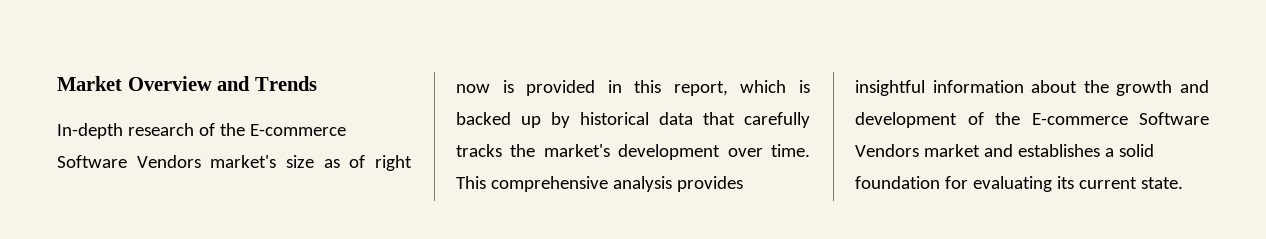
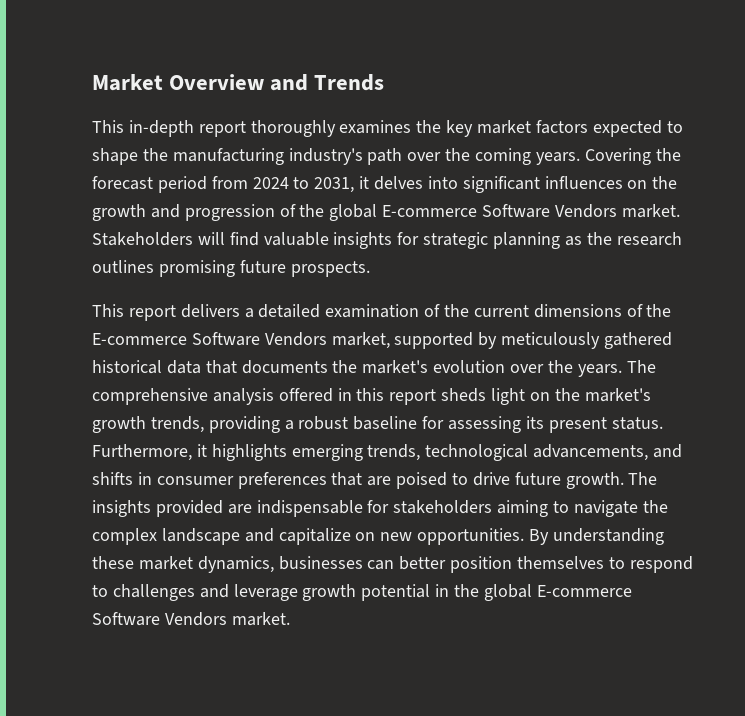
- In-depth research of the E-commerce Software Vendors market's size as of right now is provided in this report, which is backed up by historical data that carefully tracks the market's development over time. This comprehensive analysis provides insightful information about the growth and development of the E-commerce Software Vendors market and establishes a solid foundation for evaluating its current state.
+ This in-depth report thoroughly examines the key market factors expected to shape the manufacturing industry's path over the coming years. Covering the forecast period from 2024 to 2031, it delves into significant influences on the growth and progression of the global E-commerce Software Vendors market. Stakeholders will find valuable insights for strategic planning as the research outlines promising future prospects.
+ This report delivers a detailed examination of the current dimensions of the E-commerce Software Vendors market, supported by meticulously gathered historical data that documents the market's evolution over the years. The comprehensive analysis offered in this report sheds light on the market's growth trends, providing a robust baseline for assessing its present status. Furthermore, it highlights emerging trends, technological advancements, and shifts in consumer preferences that are poised to drive future growth. The insights provided are indispensable for stakeholders aiming to navigate the complex landscape and capitalize on new opportunities. By understanding these market dynamics, businesses can better position themselves to respond to challenges and leverage growth potential in the global E-commerce Software Vendors market.

